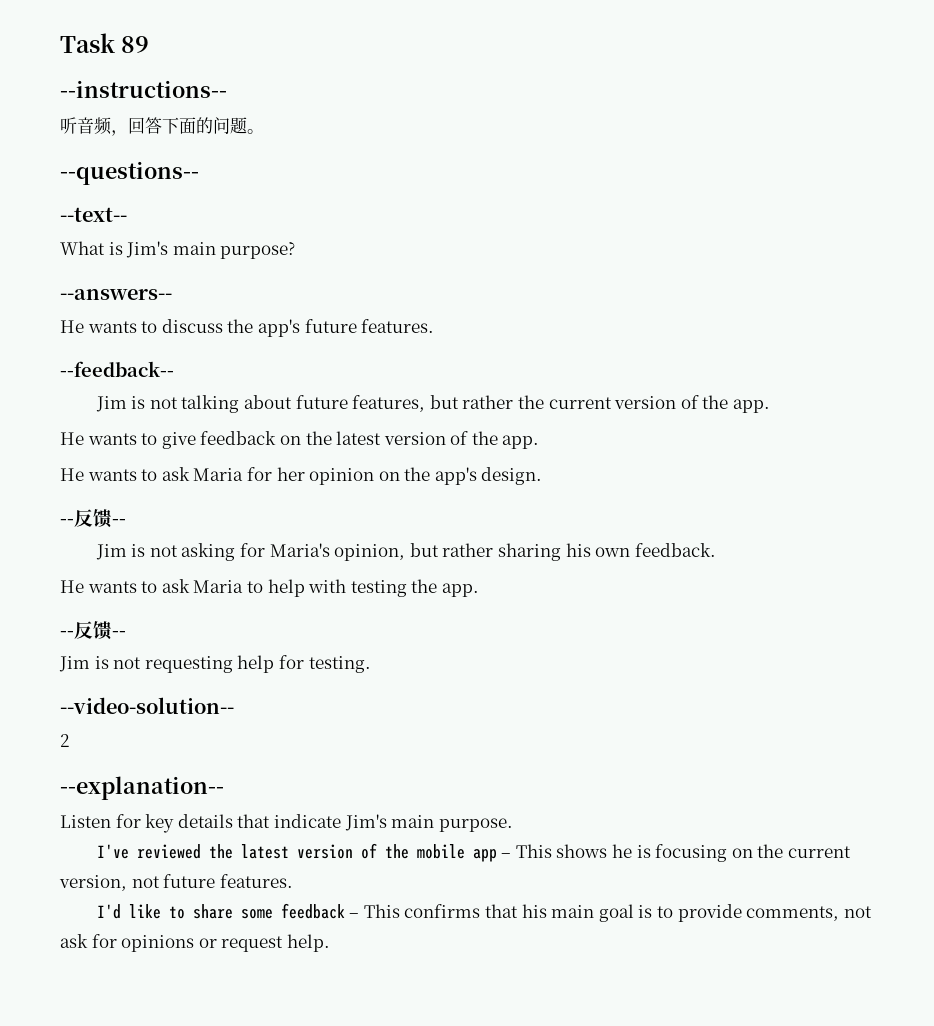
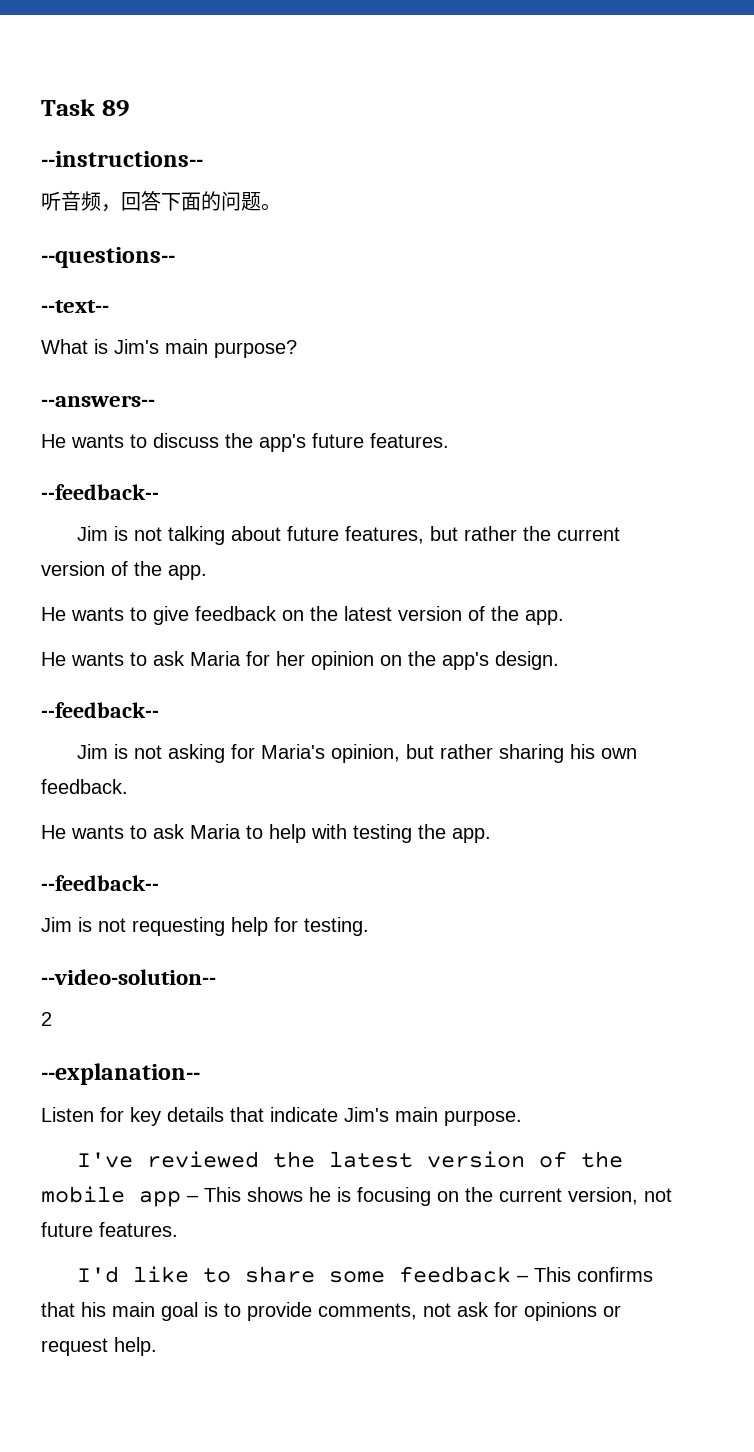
  He wants to ask Maria for her opinion on the app's design.
- --反馈--
+ --feedback--
  He wants to ask Maria to help with testing the app.
- --反馈--
+ --feedback--

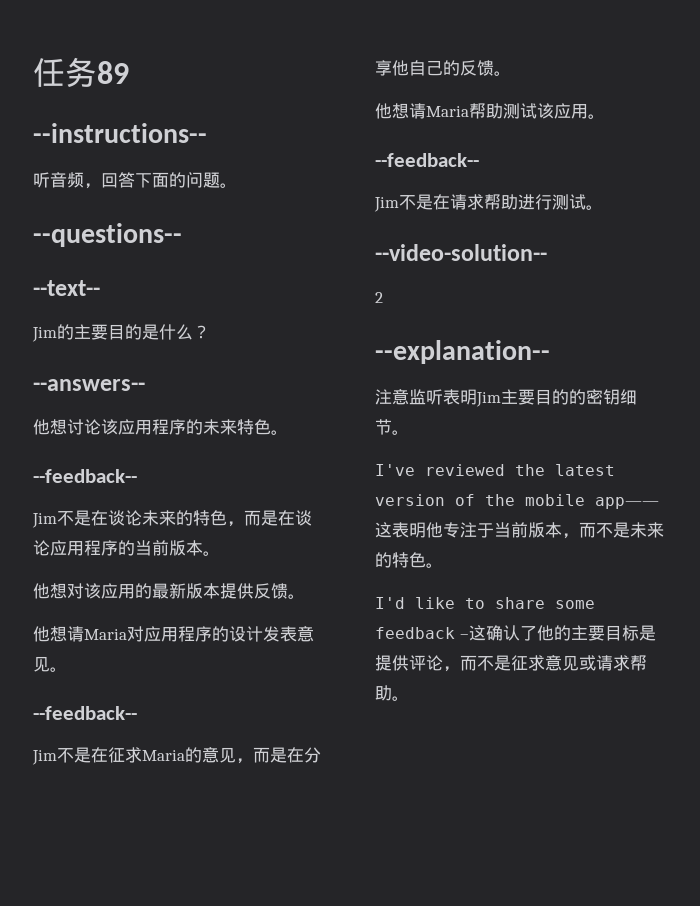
- Task 89
+ 任务89
- What is Jim's main purpose?
+ Jim的主要目的是什么？
  --answers--
- He wants to discuss the app's future features.
+ 他想讨论该应用程序的未来特色。
  --feedback--
- Jim is not talking about future features, but rather the current version of the app.
- He wants to give feedback on the latest version of the app.
- He wants to ask Maria for her opinion on the app's design.
+ Jim不是在谈论未来的特色，而是在谈论应用程序的当前版本。
+ 他想对该应用的最新版本提供反馈。
+ 他想请Maria对应用程序的设计发表意见。
  --feedback--
- Jim is not asking for Maria's opinion, but rather sharing his own feedback.
- He wants to ask Maria to help with testing the app.
+ Jim不是在征求Maria的意见，而是在分享他自己的反馈。
+ 他想请Maria帮助测试该应用。
  --feedback--
- Jim is not requesting help for testing.
+ Jim不是在请求帮助进行测试。
  --video-solution--
  2
  --explanation--
- Listen for key details that indicate Jim's main purpose.
+ 注意监听表明Jim主要目的的密钥细节。
- I've reviewed the latest version of the mobile app – This shows he is focusing on the current version, not future features.
+ I've reviewed the latest version of the mobile app——这表明他专注于当前版本，而不是未来的特色。
- I'd like to share some feedback – This confirms that his main goal is to provide comments, not ask for opinions or request help.
+ I'd like to share some feedback –这确认了他的主要目标是提供评论，而不是征求意见或请求帮助。

